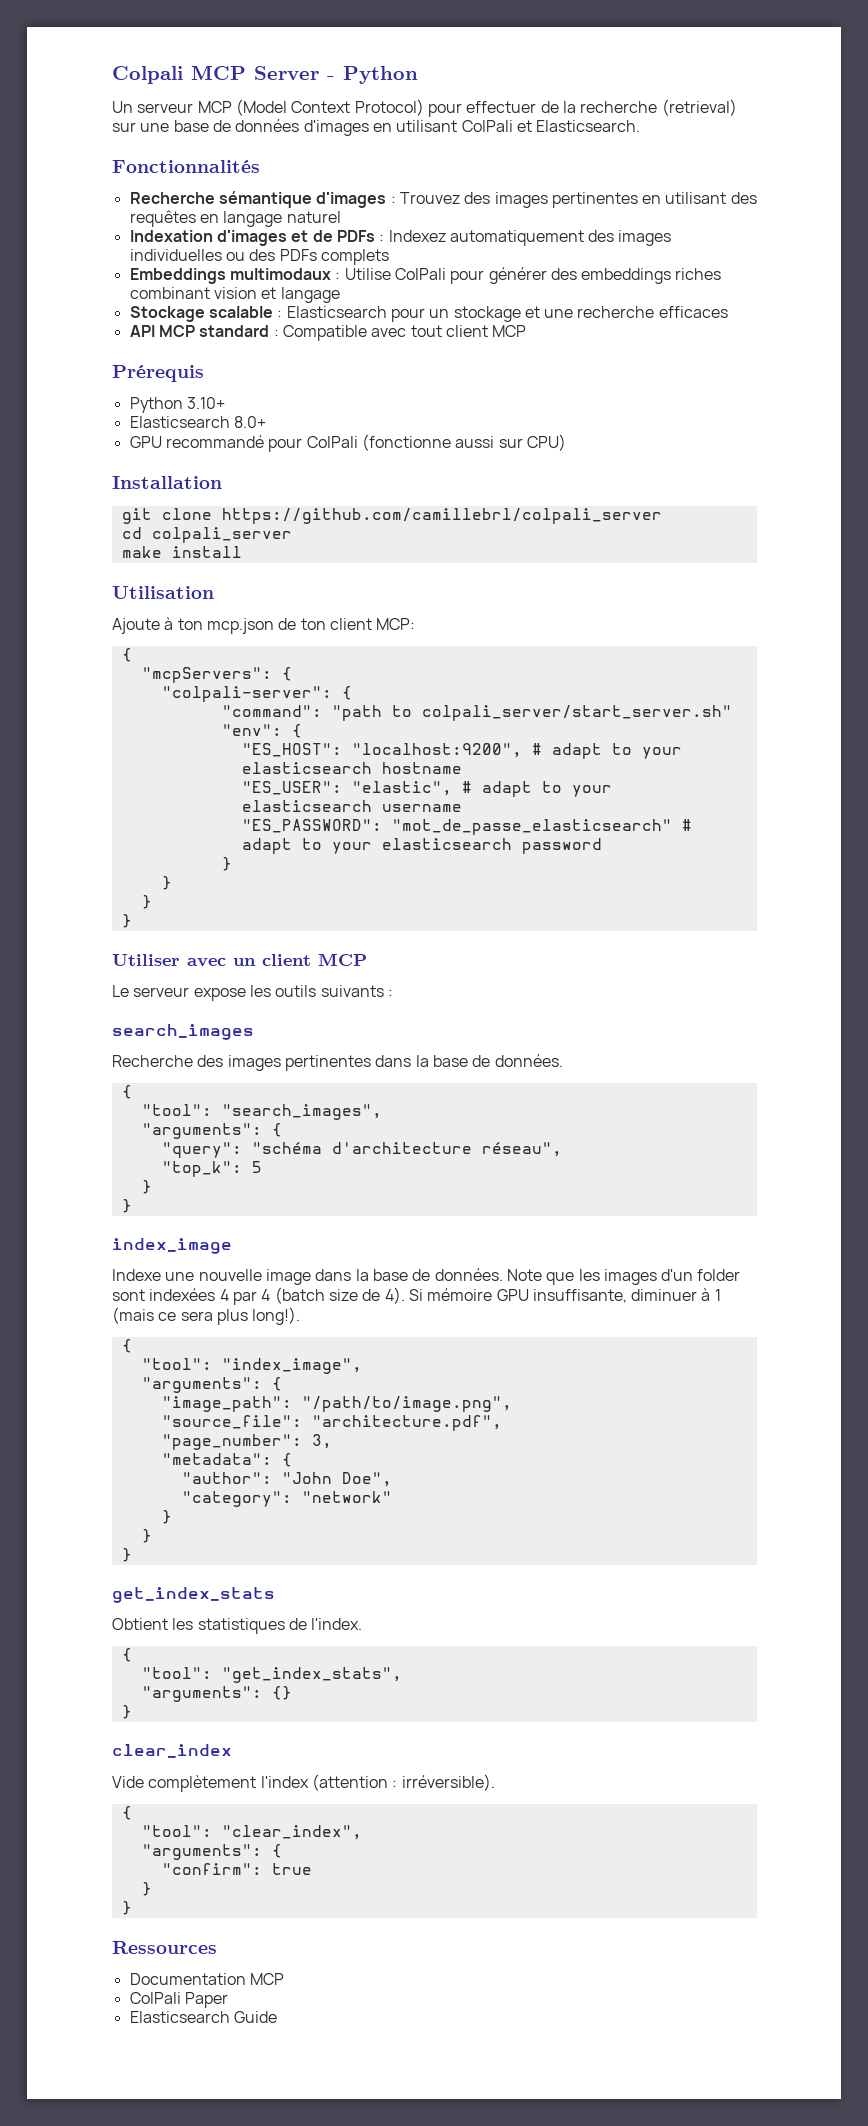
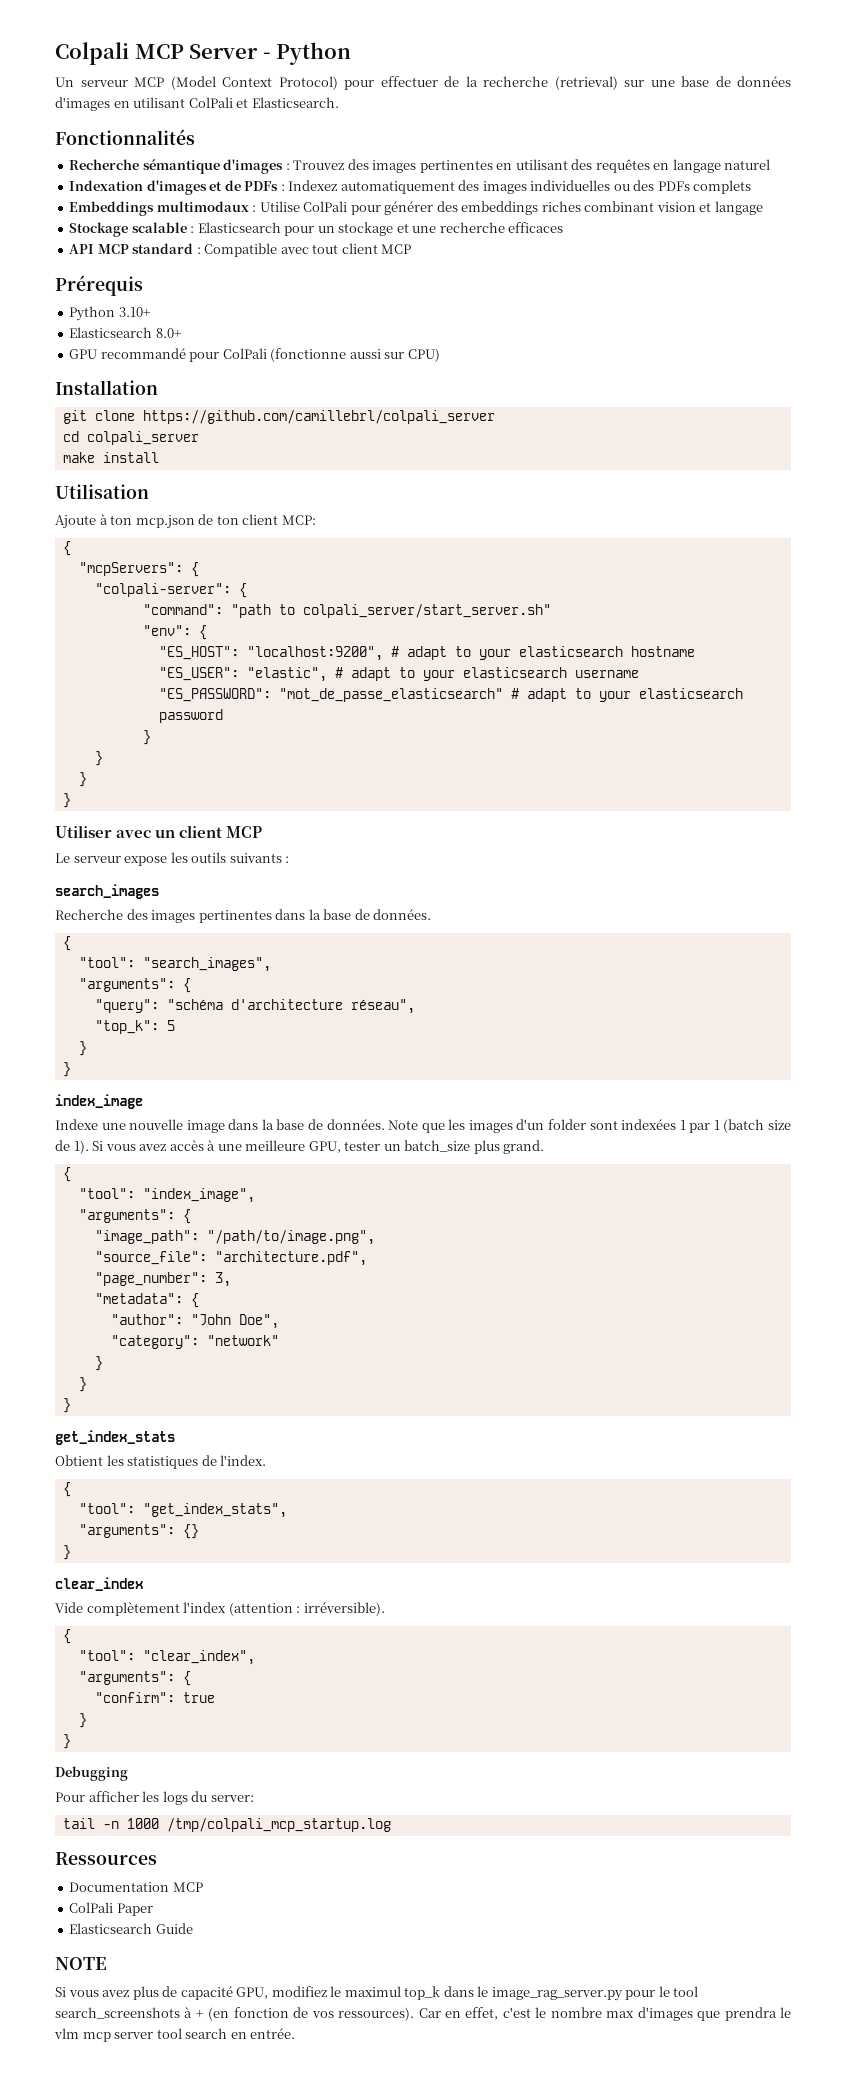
- Note que les images d'un folder sont indexées 4 par 4 (batch size de 4). Si mémoire GPU insuffisante, diminuer à 1 (mais ce sera plus long!).
+ Note que les images d'un folder sont indexées 1 par 1 (batch size de 1). Si vous avez accès à une meilleure GPU, tester un batch_size plus grand.
+ Debugging
+ Pour afficher les logs du server:
+ tail -n 1000 /tmp/colpali_mcp_startup.log
+ NOTE
+ Si vous avez plus de capacité GPU, modifiez le maximul top_k dans le image_rag_server.py pour le tool search_screenshots à + (en fonction de vos ressources). Car en effet, c'est le nombre max d'images que prendra le vlm mcp server tool search en entrée.

